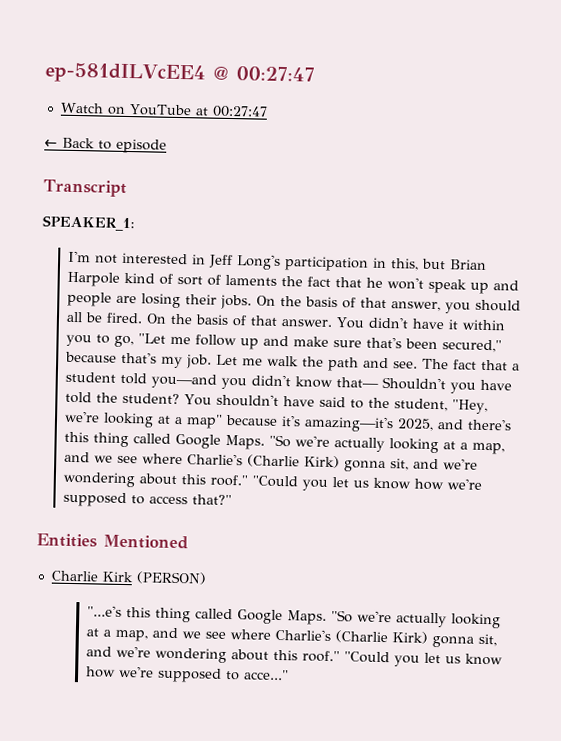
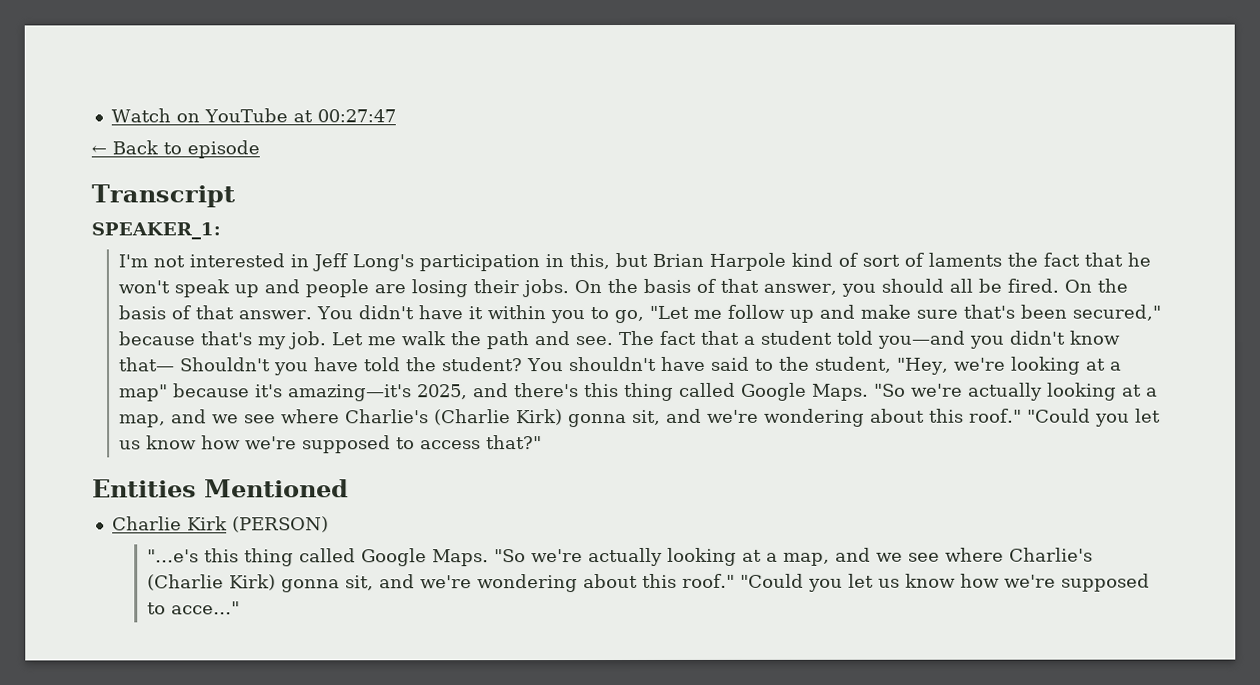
- ep-581dILVcEE4 @ 00:27:47

